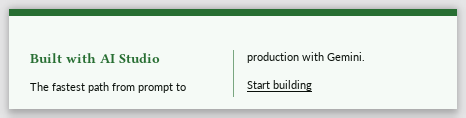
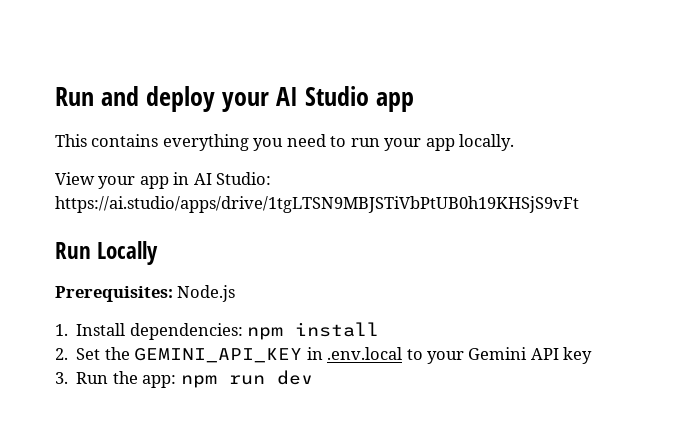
- Built with AI Studio
- The fastest path from prompt to production with Gemini.
- Start building
+ Run and deploy your AI Studio app
+ This contains everything you need to run your app locally.
+ View your app in AI Studio: https://ai.studio/apps/drive/1tgLTSN9MBJSTiVbPtUB0h19KHSjS9vFt
+ Run Locally
+ Prerequisites: Node.js
+ 1. Install dependencies: npm install
+ 2. Set the GEMINI_API_KEY in .env.local to your Gemini API key
+ 3. Run the app: npm run dev

